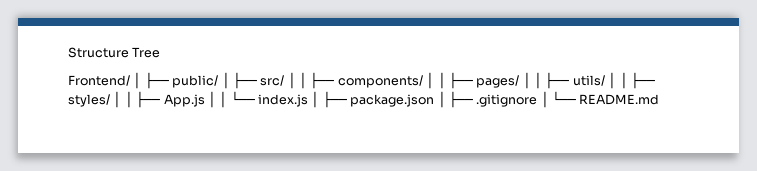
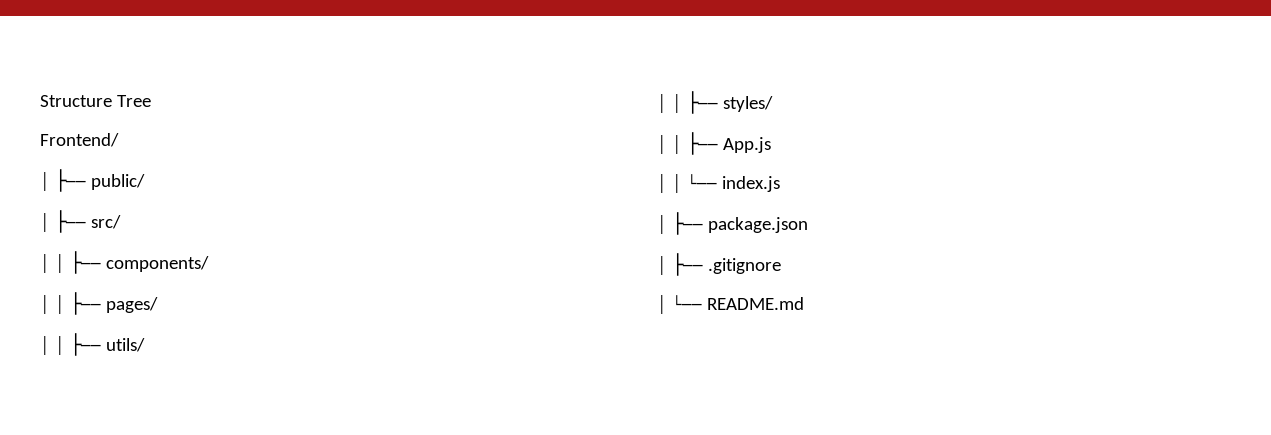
- Frontend/ │ ├── public/ │ ├── src/ │ │ ├── components/ │ │ ├── pages/ │ │ ├── utils/ │ │ ├── styles/ │ │ ├── App.js │ │ └── index.js │ ├── package.json │ ├── .gitignore │ └── README.md
+ Frontend/
+ │ ├── public/
+ │ ├── src/
+ │ │ ├── components/
+ │ │ ├── pages/
+ │ │ ├── utils/
+ │ │ ├── styles/
+ │ │ ├── App.js
+ │ │ └── index.js
+ │ ├── package.json
+ │ ├── .gitignore
+ │ └── README.md

